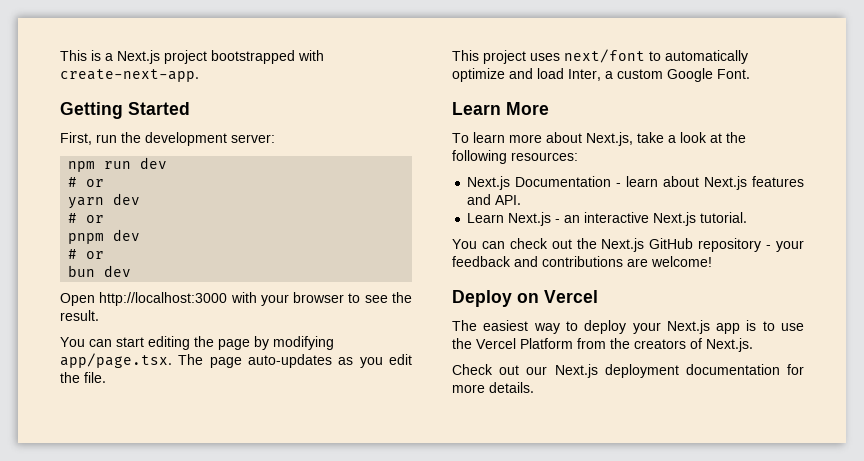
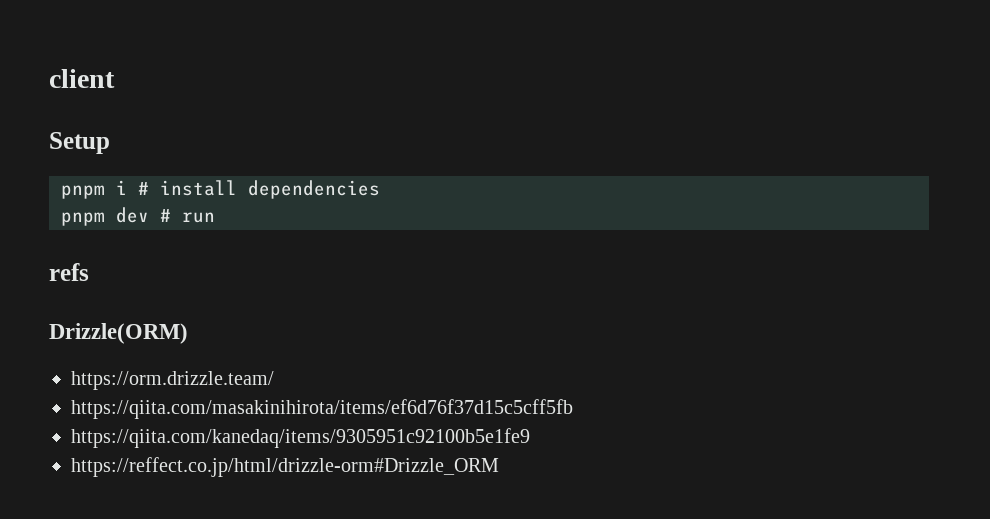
- This is a Next.js project bootstrapped with create-next-app.
- Getting Started
- First, run the development server:
- npm run dev
- # or
- yarn dev
- # or
- pnpm dev
- # or
- bun dev
- Open http://localhost:3000 with your browser to see the result.
- You can start editing the page by modifying app/page.tsx. The page auto-updates as you edit the file.
- This project uses next/font to automatically optimize and load Inter, a custom Google Font.
- Learn More
- To learn more about Next.js, take a look at the following resources:
- Next.js Documentation - learn about Next.js features and API.
- Learn Next.js - an interactive Next.js tutorial.
- You can check out the Next.js GitHub repository - your feedback and contributions are welcome!
- Deploy on Vercel
- The easiest way to deploy your Next.js app is to use the Vercel Platform from the creators of Next.js.
- Check out our Next.js deployment documentation for more details.
+ client
+ Setup
+ pnpm i # install dependencies
+ pnpm dev # run
+ refs
+ Drizzle(ORM)
+ https://orm.drizzle.team/
+ https://qiita.com/masakinihirota/items/ef6d76f37d15c5cff5fb
+ https://qiita.com/kanedaq/items/9305951c92100b5e1fe9
+ https://reffect.co.jp/html/drizzle-orm#Drizzle_ORM

